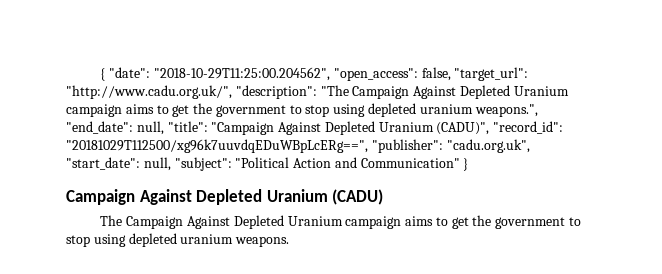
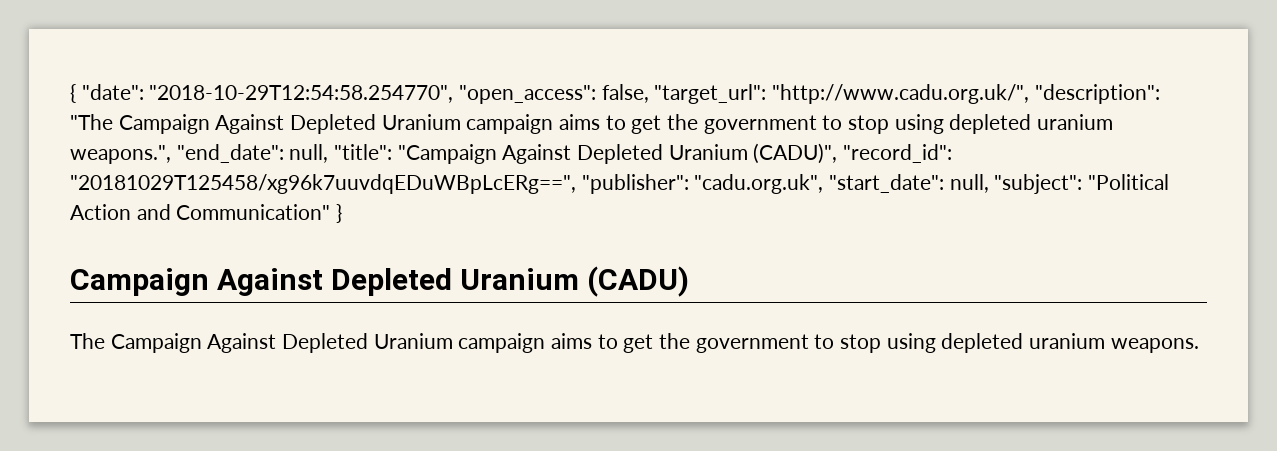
- { "date": "2018-10-29T11:25:00.204562", "open_access": false, "target_url": "http://www.cadu.org.uk/", "description": "The Campaign Against Depleted Uranium campaign aims to get the government to stop using depleted uranium weapons.", "end_date": null, "title": "Campaign Against Depleted Uranium (CADU)", "record_id": "20181029T112500/xg96k7uuvdqEDuWBpLcERg==", "publisher": "cadu.org.uk", "start_date": null, "subject": "Political Action and Communication" }
+ { "date": "2018-10-29T12:54:58.254770", "open_access": false, "target_url": "http://www.cadu.org.uk/", "description": "The Campaign Against Depleted Uranium campaign aims to get the government to stop using depleted uranium weapons.", "end_date": null, "title": "Campaign Against Depleted Uranium (CADU)", "record_id": "20181029T125458/xg96k7uuvdqEDuWBpLcERg==", "publisher": "cadu.org.uk", "start_date": null, "subject": "Political Action and Communication" }

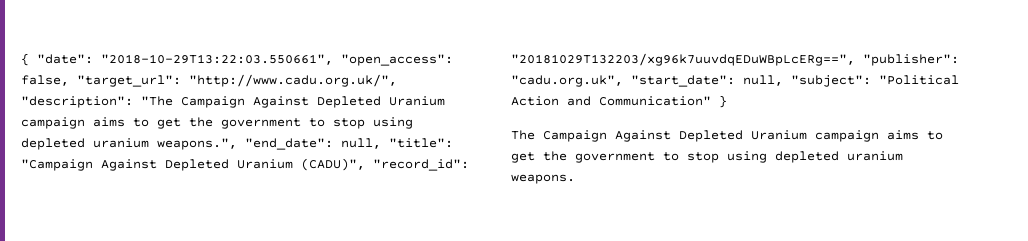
- { "date": "2018-10-29T12:54:58.254770", "open_access": false, "target_url": "http://www.cadu.org.uk/", "description": "The Campaign Against Depleted Uranium campaign aims to get the government to stop using depleted uranium weapons.", "end_date": null, "title": "Campaign Against Depleted Uranium (CADU)", "record_id": "20181029T125458/xg96k7uuvdqEDuWBpLcERg==", "publisher": "cadu.org.uk", "start_date": null, "subject": "Political Action and Communication" }
+ { "date": "2018-10-29T13:22:03.550661", "open_access": false, "target_url": "http://www.cadu.org.uk/", "description": "The Campaign Against Depleted Uranium campaign aims to get the government to stop using depleted uranium weapons.", "end_date": null, "title": "Campaign Against Depleted Uranium (CADU)", "record_id": "20181029T132203/xg96k7uuvdqEDuWBpLcERg==", "publisher": "cadu.org.uk", "start_date": null, "subject": "Political Action and Communication" }
- Campaign Against Depleted Uranium (CADU)

